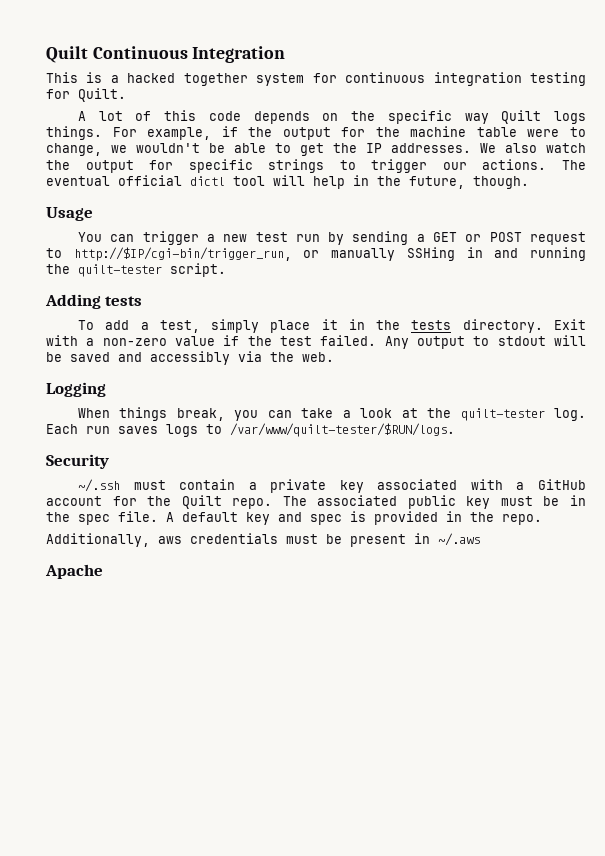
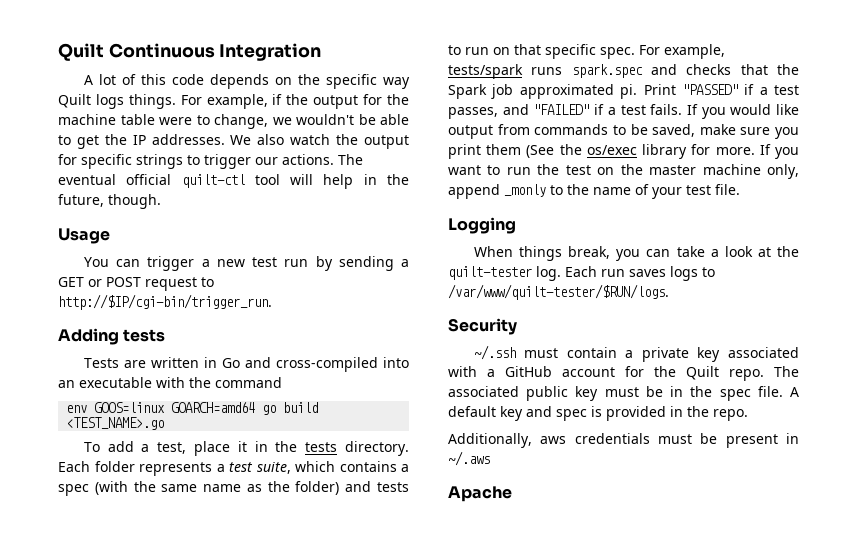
- This is a hacked together system for continuous integration testing for Quilt.
- The eventual official dictl tool will help in the future, though.
+ The eventual official quilt-ctl tool will help in the future, though.
- You can trigger a new test run by sending a GET or POST request to http://$IP/cgi-bin/trigger_run, or manually SSHing in and running the quilt-tester script.
+ You can trigger a new test run by sending a GET or POST request to http://$IP/cgi-bin/trigger_run.
  Adding tests
+ Tests are written in Go and cross-compiled into an executable with the command
+ env GOOS=linux GOARCH=amd64 go build <TEST_NAME>.go
- To add a test, simply place it in the tests directory.
+ To add a test, place it in the tests directory.
- Exit with a non-zero value if the test failed. Any output to stdout will be saved and accessibly via the web.
+ Each folder represents a test suite, which contains a spec (with the same name as the folder) and tests to run on that specific spec. For example, tests/spark runs spark.spec and checks that the Spark job approximated pi. Print "PASSED" if a test passes, and "FAILED" if a test fails. If you would like output from commands to be saved, make sure you print them (See the os/exec library for more. If you want to run the test on the master machine only, append _monly to the name of your test file.

